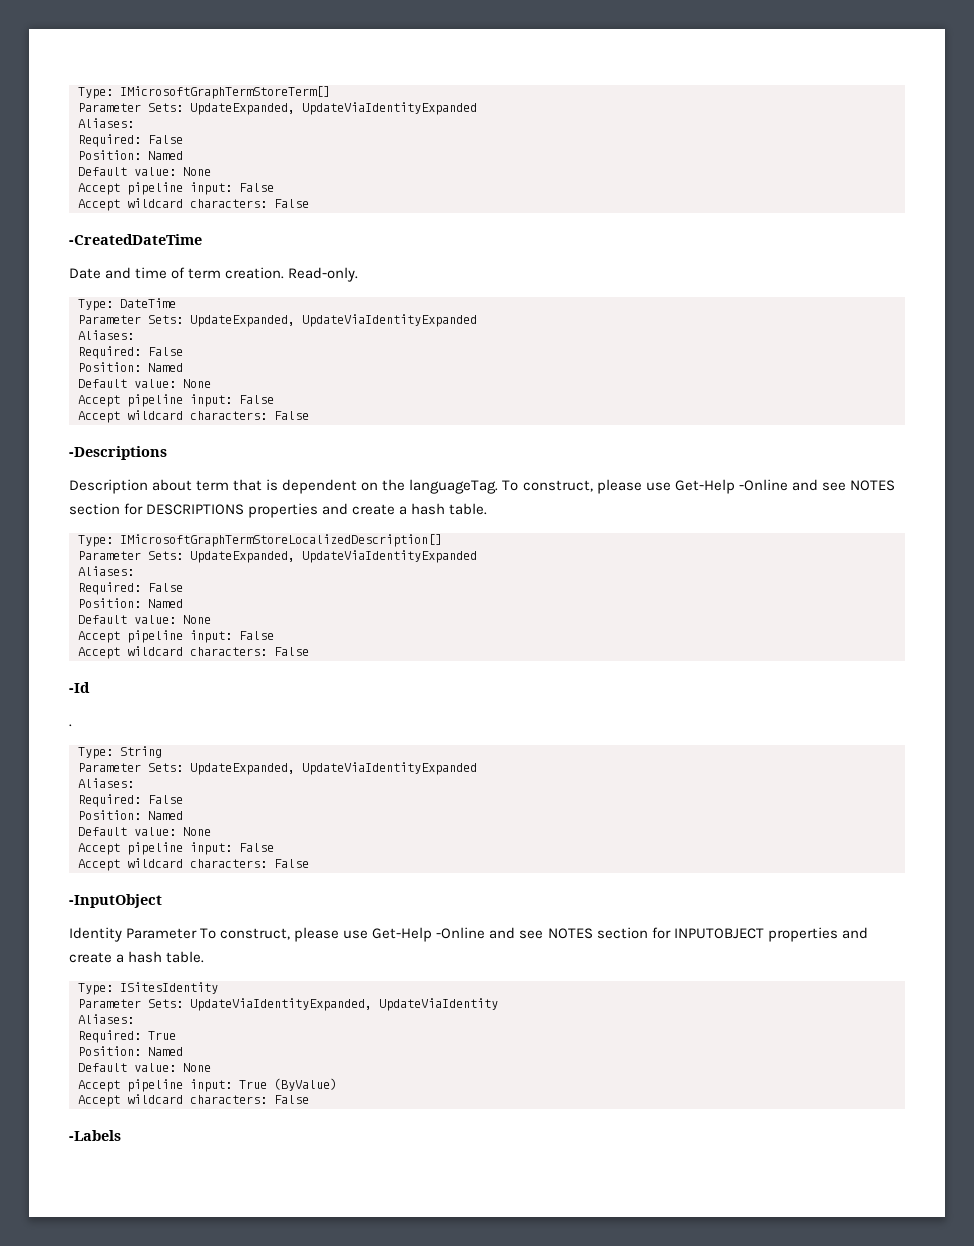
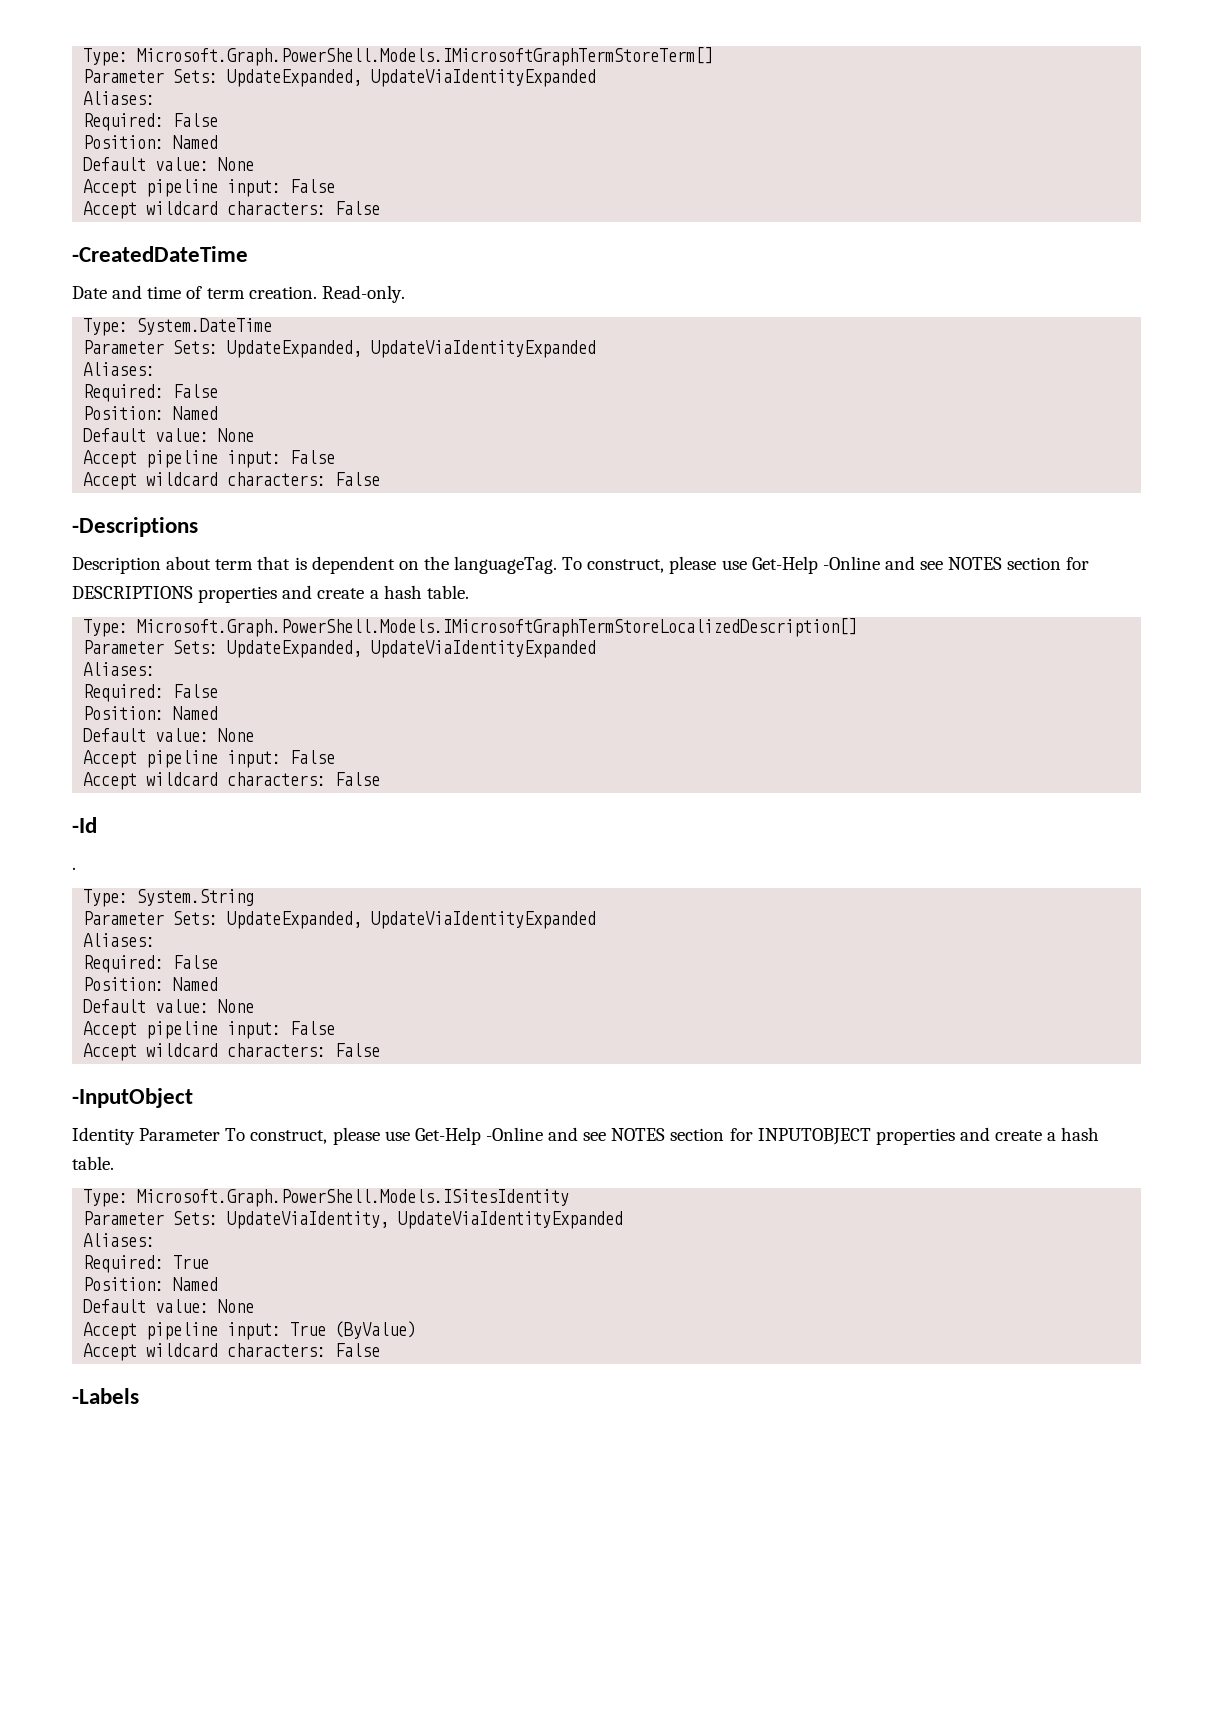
- Type: IMicrosoftGraphTermStoreTerm[]
+ Type: Microsoft.Graph.PowerShell.Models.IMicrosoftGraphTermStoreTerm[]
- Type: DateTime
+ Type: System.DateTime
- Type: IMicrosoftGraphTermStoreLocalizedDescription[]
+ Type: Microsoft.Graph.PowerShell.Models.IMicrosoftGraphTermStoreLocalizedDescription[]
- Type: String
+ Type: System.String
- Type: ISitesIdentity
- Parameter Sets: UpdateViaIdentityExpanded, UpdateViaIdentity
+ Type: Microsoft.Graph.PowerShell.Models.ISitesIdentity
+ Parameter Sets: UpdateViaIdentity, UpdateViaIdentityExpanded

